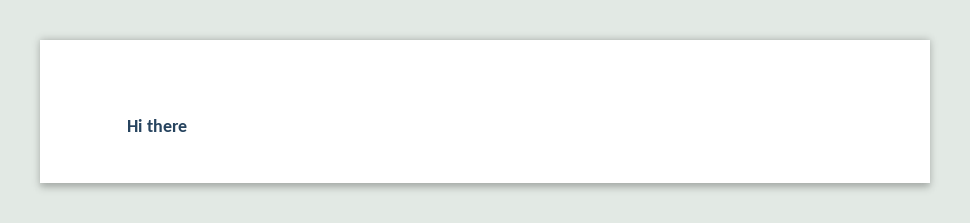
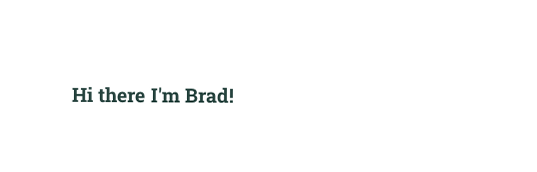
- Hi there
+ Hi there I'm Brad!

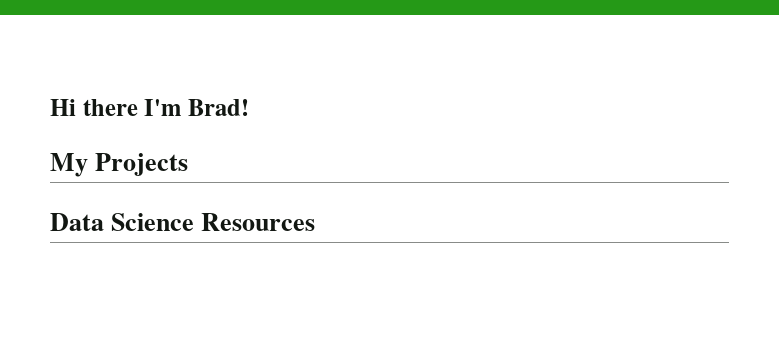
+ My Projects
+ Data Science Resources

